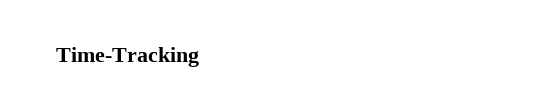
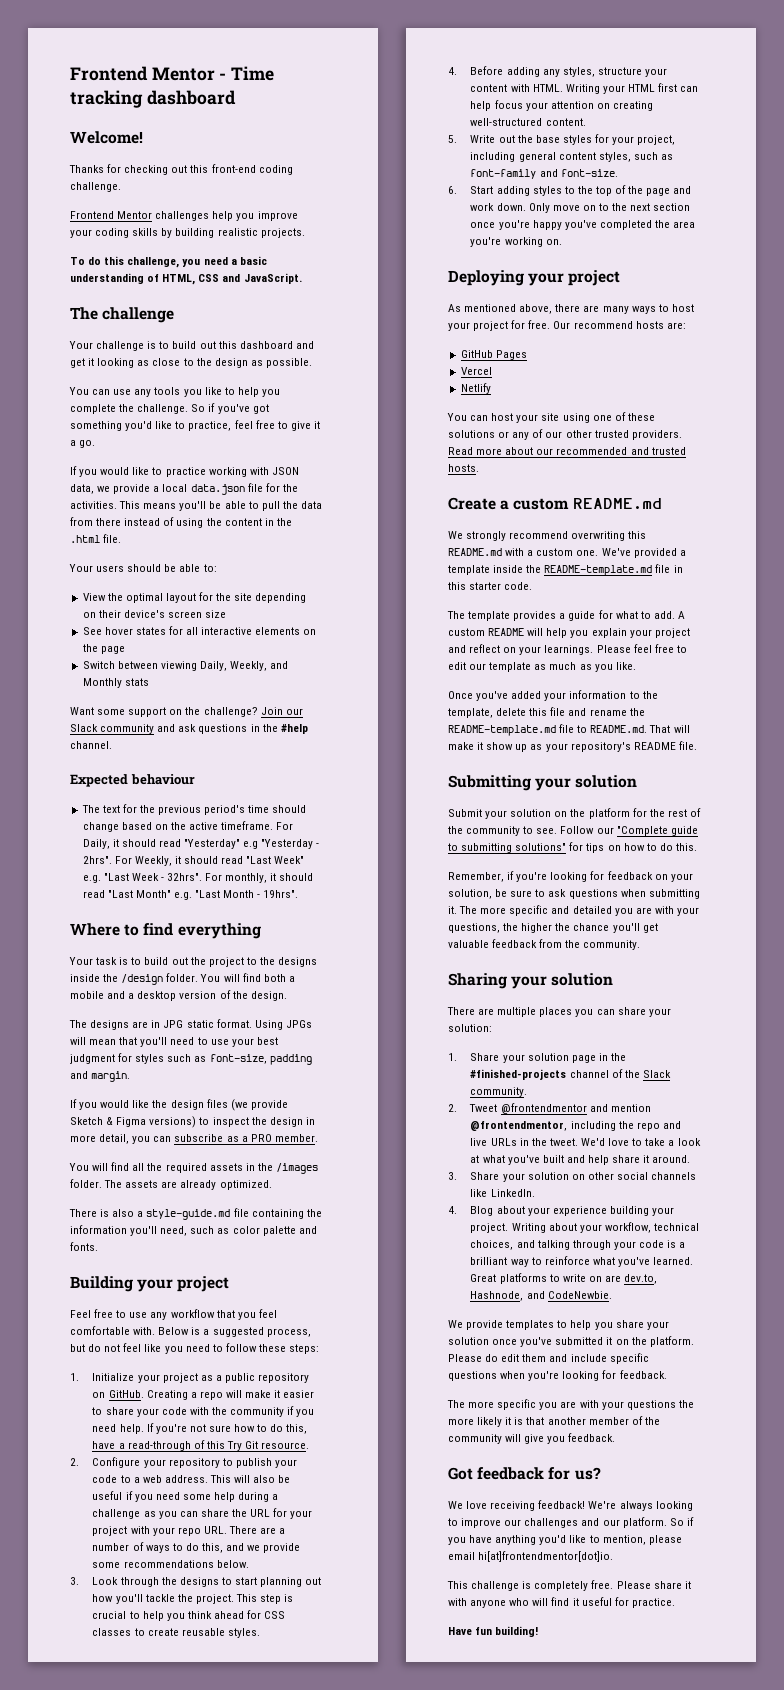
- Time-Tracking
+ Frontend Mentor - Time tracking dashboard
+ Welcome!
+ Thanks for checking out this front-end coding challenge.
+ Frontend Mentor challenges help you improve your coding skills by building realistic projects.
+ To do this challenge, you need a basic understanding of HTML, CSS and JavaScript.
+ The challenge
+ Your challenge is to build out this dashboard and get it looking as close to the design as possible.
+ You can use any tools you like to help you complete the challenge. So if you've got something you'd like to practice, feel free to give it a go.
+ If you would like to practice working with JSON data, we provide a local data.json file for the activities. This means you'll be able to pull the data from there instead of using the content in the .html file.
+ Your users should be able to:
+ View the optimal layout for the site depending on their device's screen size
+ See hover states for all interactive elements on the page
+ Switch between viewing Daily, Weekly, and Monthly stats
+ Want some support on the challenge? Join our Slack community and ask questions in the #help channel.
+ Expected behaviour
+ The text for the previous period's time should change based on the active timeframe. For Daily, it should read "Yesterday" e.g "Yesterday - 2hrs". For Weekly, it should read "Last Week" e.g. "Last Week - 32hrs". For monthly, it should read "Last Month" e.g. "Last Month - 19hrs".
+ Where to find everything
+ Your task is to build out the project to the designs inside the /design folder. You will find both a mobile and a desktop version of the design.
+ The designs are in JPG static format. Using JPGs will mean that you'll need to use your best judgment for styles such as font-size, padding and margin.
+ If you would like the design files (we provide Sketch & Figma versions) to inspect the design in more detail, you can subscribe as a PRO member.
+ You will find all the required assets in the /images folder. The assets are already optimized.
+ There is also a style-guide.md file containing the information you'll need, such as color palette and fonts.
+ Building your project
+ Feel free to use any workflow that you feel comfortable with. Below is a suggested process, but do not feel like you need to follow these steps:
+ 1. Initialize your project as a public repository on GitHub. Creating a repo will make it easier to share your code with the community if you need help. If you're not sure how to do this, have a read-through of this Try Git resource.
+ 2. Configure your repository to publish your code to a web address. This will also be useful if you need some help during a challenge as you can share the URL for your project with your repo URL. There are a number of ways to do this, and we provide some recommendations below.
+ 3. Look through the designs to start planning out how you'll tackle the project. This step is crucial to help you think ahead for CSS classes to create reusable styles.
+ 4. Before adding any styles, structure your content with HTML. Writing your HTML first can help focus your attention on creating well-structured content.
+ 5. Write out the base styles for your project, including general content styles, such as font-family and font-size.
+ 6. Start adding styles to the top of the page and work down. Only move on to the next section once you're happy you've completed the area you're working on.
+ Deploying your project
+ As mentioned above, there are many ways to host your project for free. Our recommend hosts are:
+ GitHub Pages
+ Vercel
+ Netlify
+ You can host your site using one of these solutions or any of our other trusted providers. Read more about our recommended and trusted hosts.
+ Create a custom README.md
+ We strongly recommend overwriting this README.md with a custom one. We've provided a template inside the README-template.md file in this starter code.
+ The template provides a guide for what to add. A custom README will help you explain your project and reflect on your learnings. Please feel free to edit our template as much as you like.
+ Once you've added your information to the template, delete this file and rename the README-template.md file to README.md. That will make it show up as your repository's README file.
+ Submitting your solution
+ Submit your solution on the platform for the rest of the community to see. Follow our "Complete guide to submitting solutions" for tips on how to do this.
+ Remember, if you're looking for feedback on your solution, be sure to ask questions when submitting it. The more specific and detailed you are with your questions, the higher the chance you'll get valuable feedback from the community.
+ Sharing your solution
+ There are multiple places you can share your solution:
+ 1. Share your solution page in the #finished-projects channel of the Slack community.
+ 2. Tweet @frontendmentor and mention @frontendmentor, including the repo and live URLs in the tweet. We'd love to take a look at what you've built and help share it around.
+ 3. Share your solution on other social channels like LinkedIn.
+ 4. Blog about your experience building your project. Writing about your workflow, technical choices, and talking through your code is a brilliant way to reinforce what you've learned. Great platforms to write on are dev.to, Hashnode, and CodeNewbie.
+ We provide templates to help you share your solution once you've submitted it on the platform. Please do edit them and include specific questions when you're looking for feedback.
+ The more specific you are with your questions the more likely it is that another member of the community will give you feedback.
+ Got feedback for us?
+ We love receiving feedback! We're always looking to improve our challenges and our platform. So if you have anything you'd like to mention, please email hi[at]frontendmentor[dot]io.
+ This challenge is completely free. Please share it with anyone who will find it useful for practice.
+ Have fun building!

